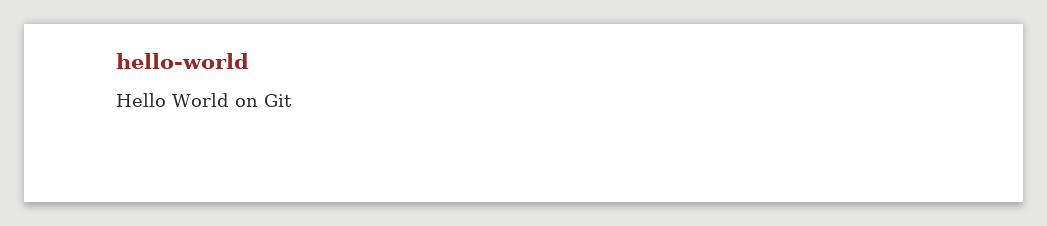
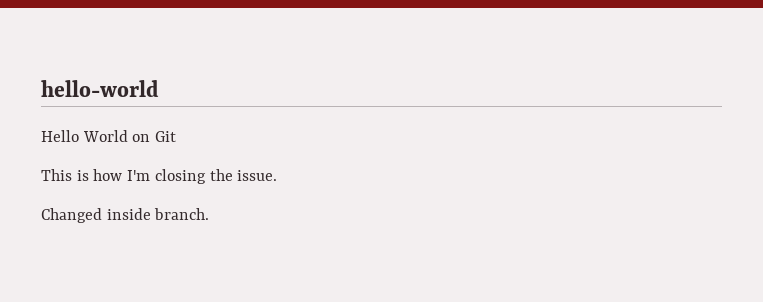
+ This is how I'm closing the issue.
+ Changed inside branch.

